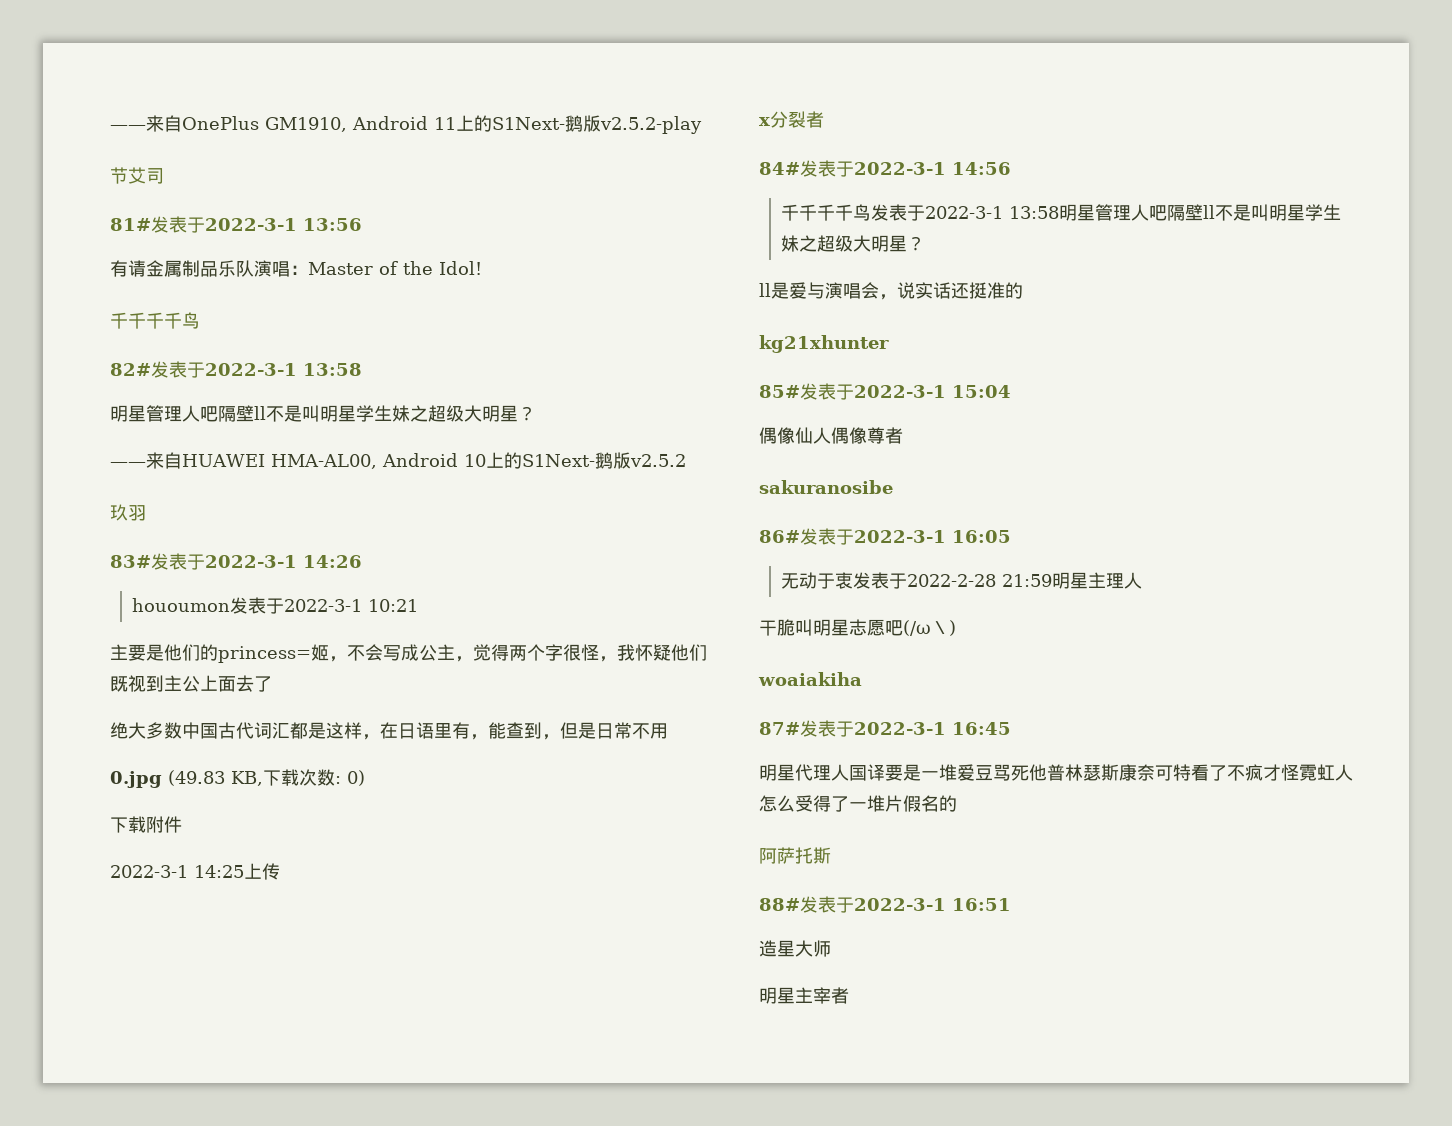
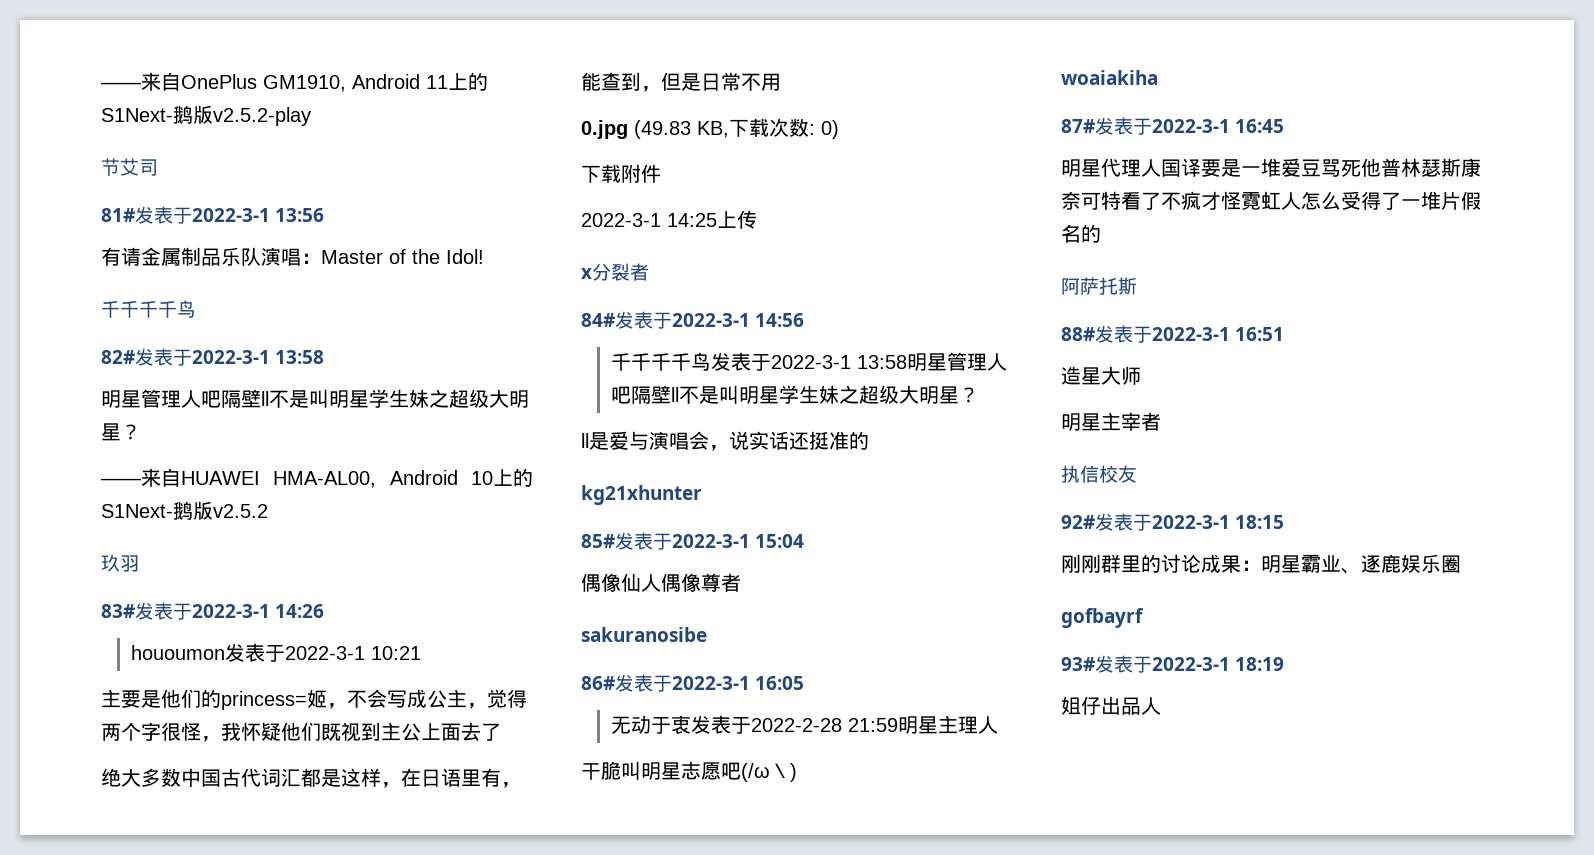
+ 执信校友
+ 92#发表于2022-3-1 18:15
+ 刚刚群里的讨论成果：明星霸业、逐鹿娱乐圈
+ gofbayrf
+ 93#发表于2022-3-1 18:19
+ 姐仔出品人

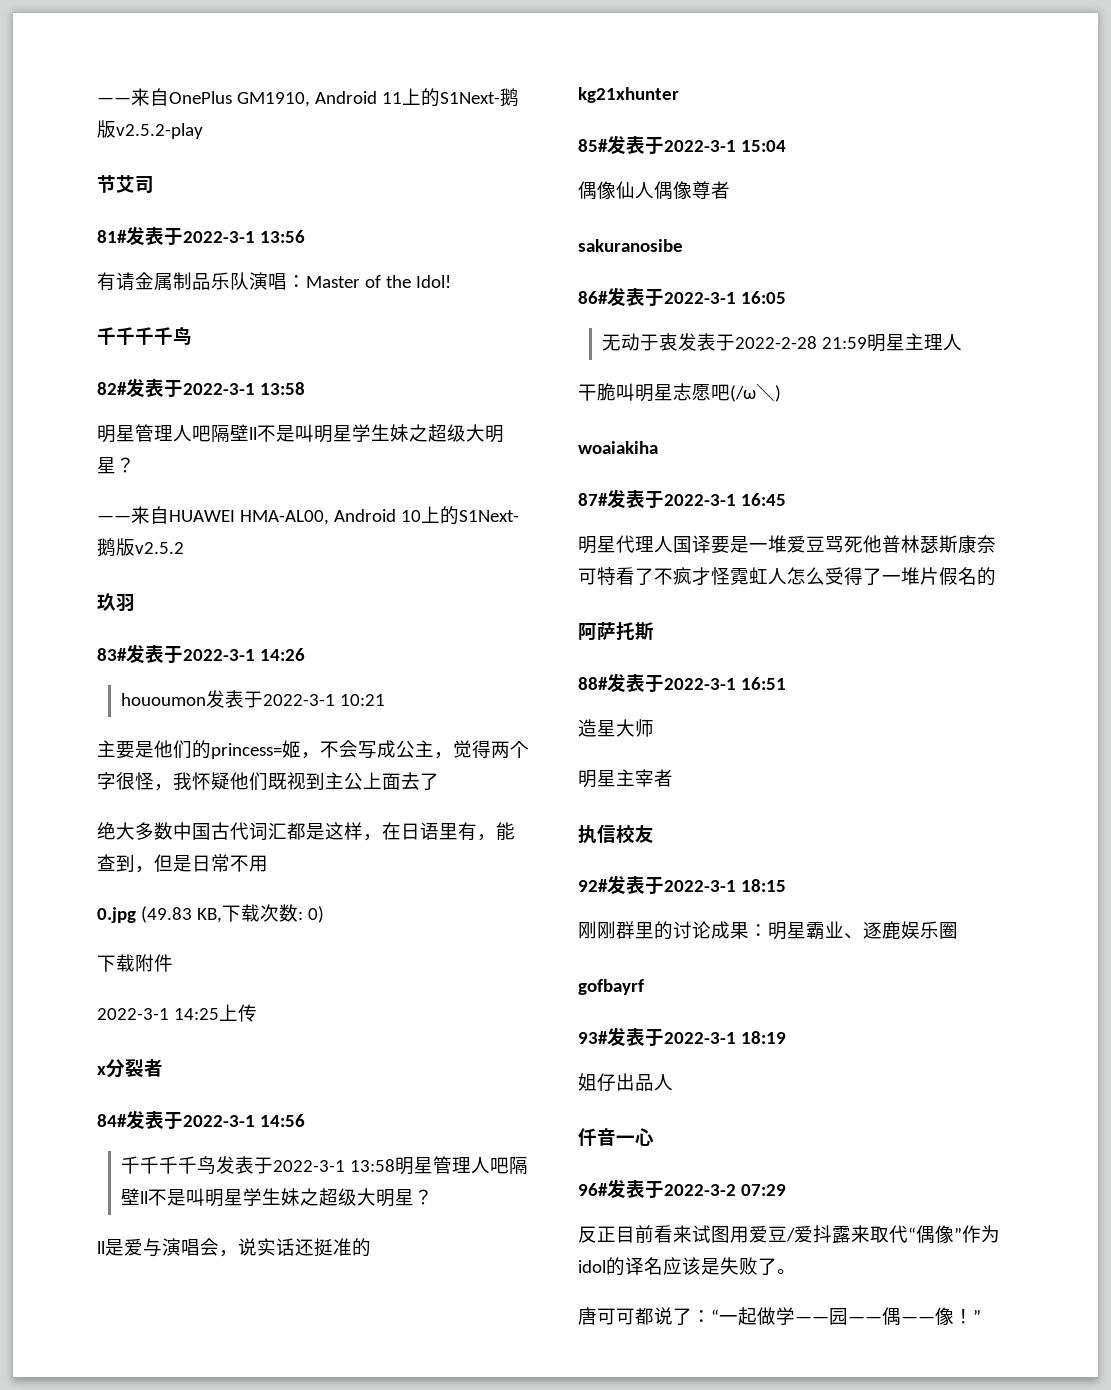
+ 仟音一心
+ 96#发表于2022-3-2 07:29
+ 反正目前看来试图用爱豆/爱抖露来取代“偶像”作为idol的译名应该是失败了。
+ 唐可可都说了：“一起做学——园——偶——像！”

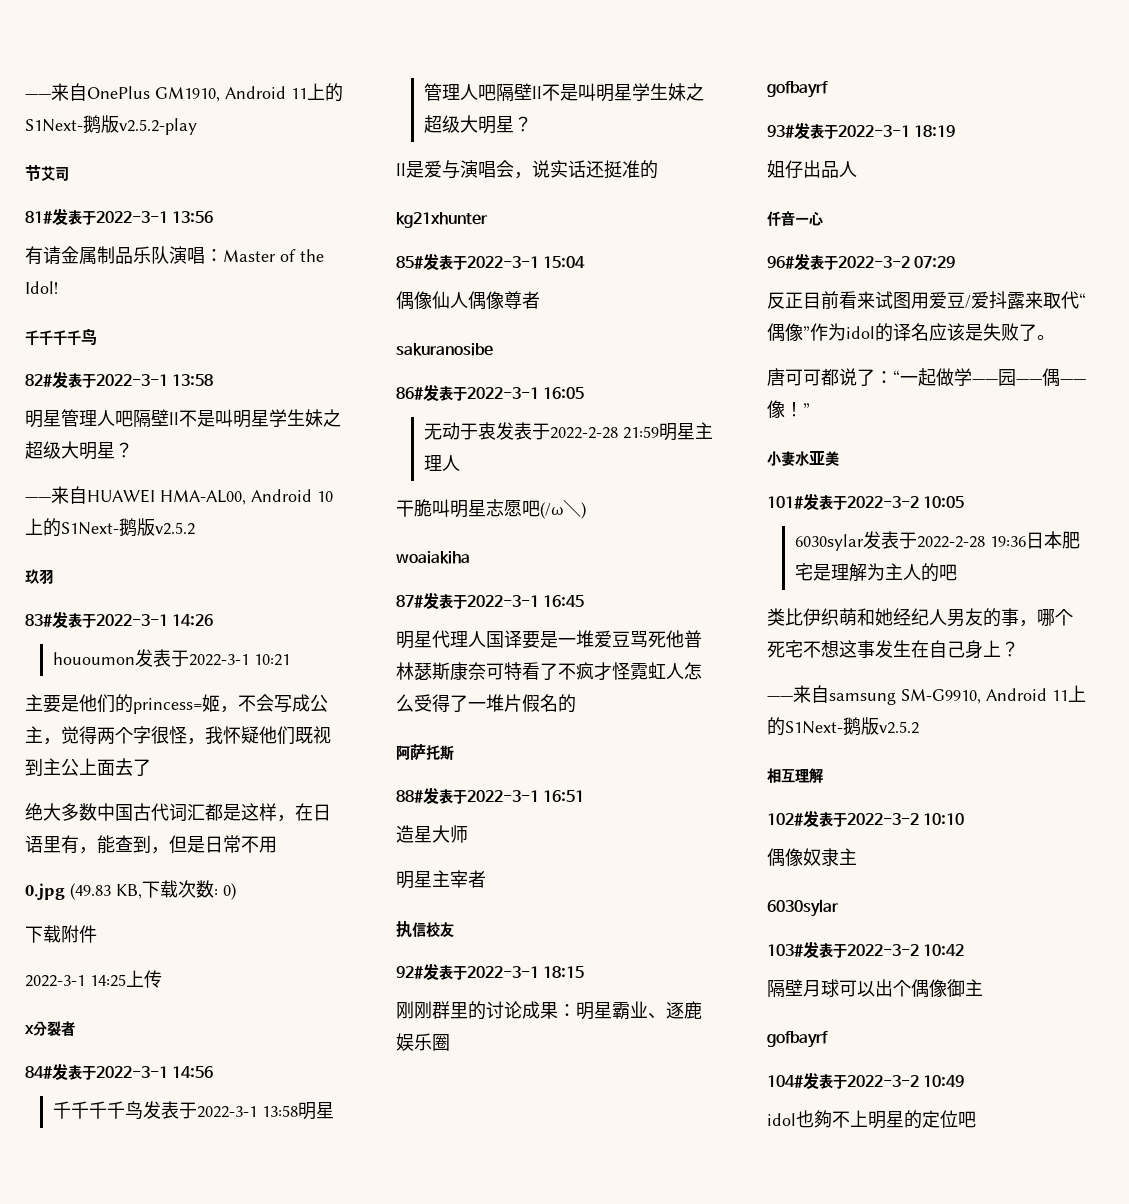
+ 小妻水亚美
+ 101#发表于2022-3-2 10:05
+ 6030sylar发表于2022-2-28 19:36日本肥宅是理解为主人的吧
+ 类比伊织萌和她经纪人男友的事，哪个死宅不想这事发生在自己身上？
+ ——来自samsung SM-G9910, Android 11上的S1Next-鹅版v2.5.2
+ 相互理解
+ 102#发表于2022-3-2 10:10
+ 偶像奴隶主
+ 6030sylar
+ 103#发表于2022-3-2 10:42
+ 隔壁月球可以出个偶像御主
+ gofbayrf
+ 104#发表于2022-3-2 10:49
+ idol也夠不上明星的定位吧

